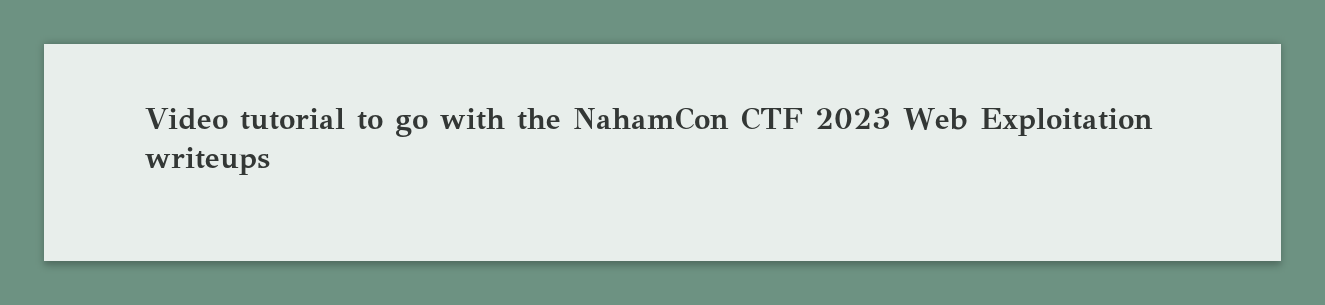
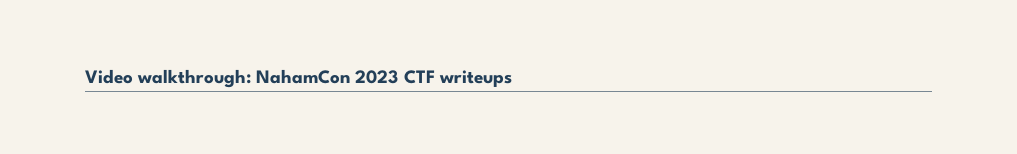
- Video tutorial to go with the NahamCon CTF 2023 Web Exploitation writeups
+ Video walkthrough: NahamCon 2023 CTF writeups

